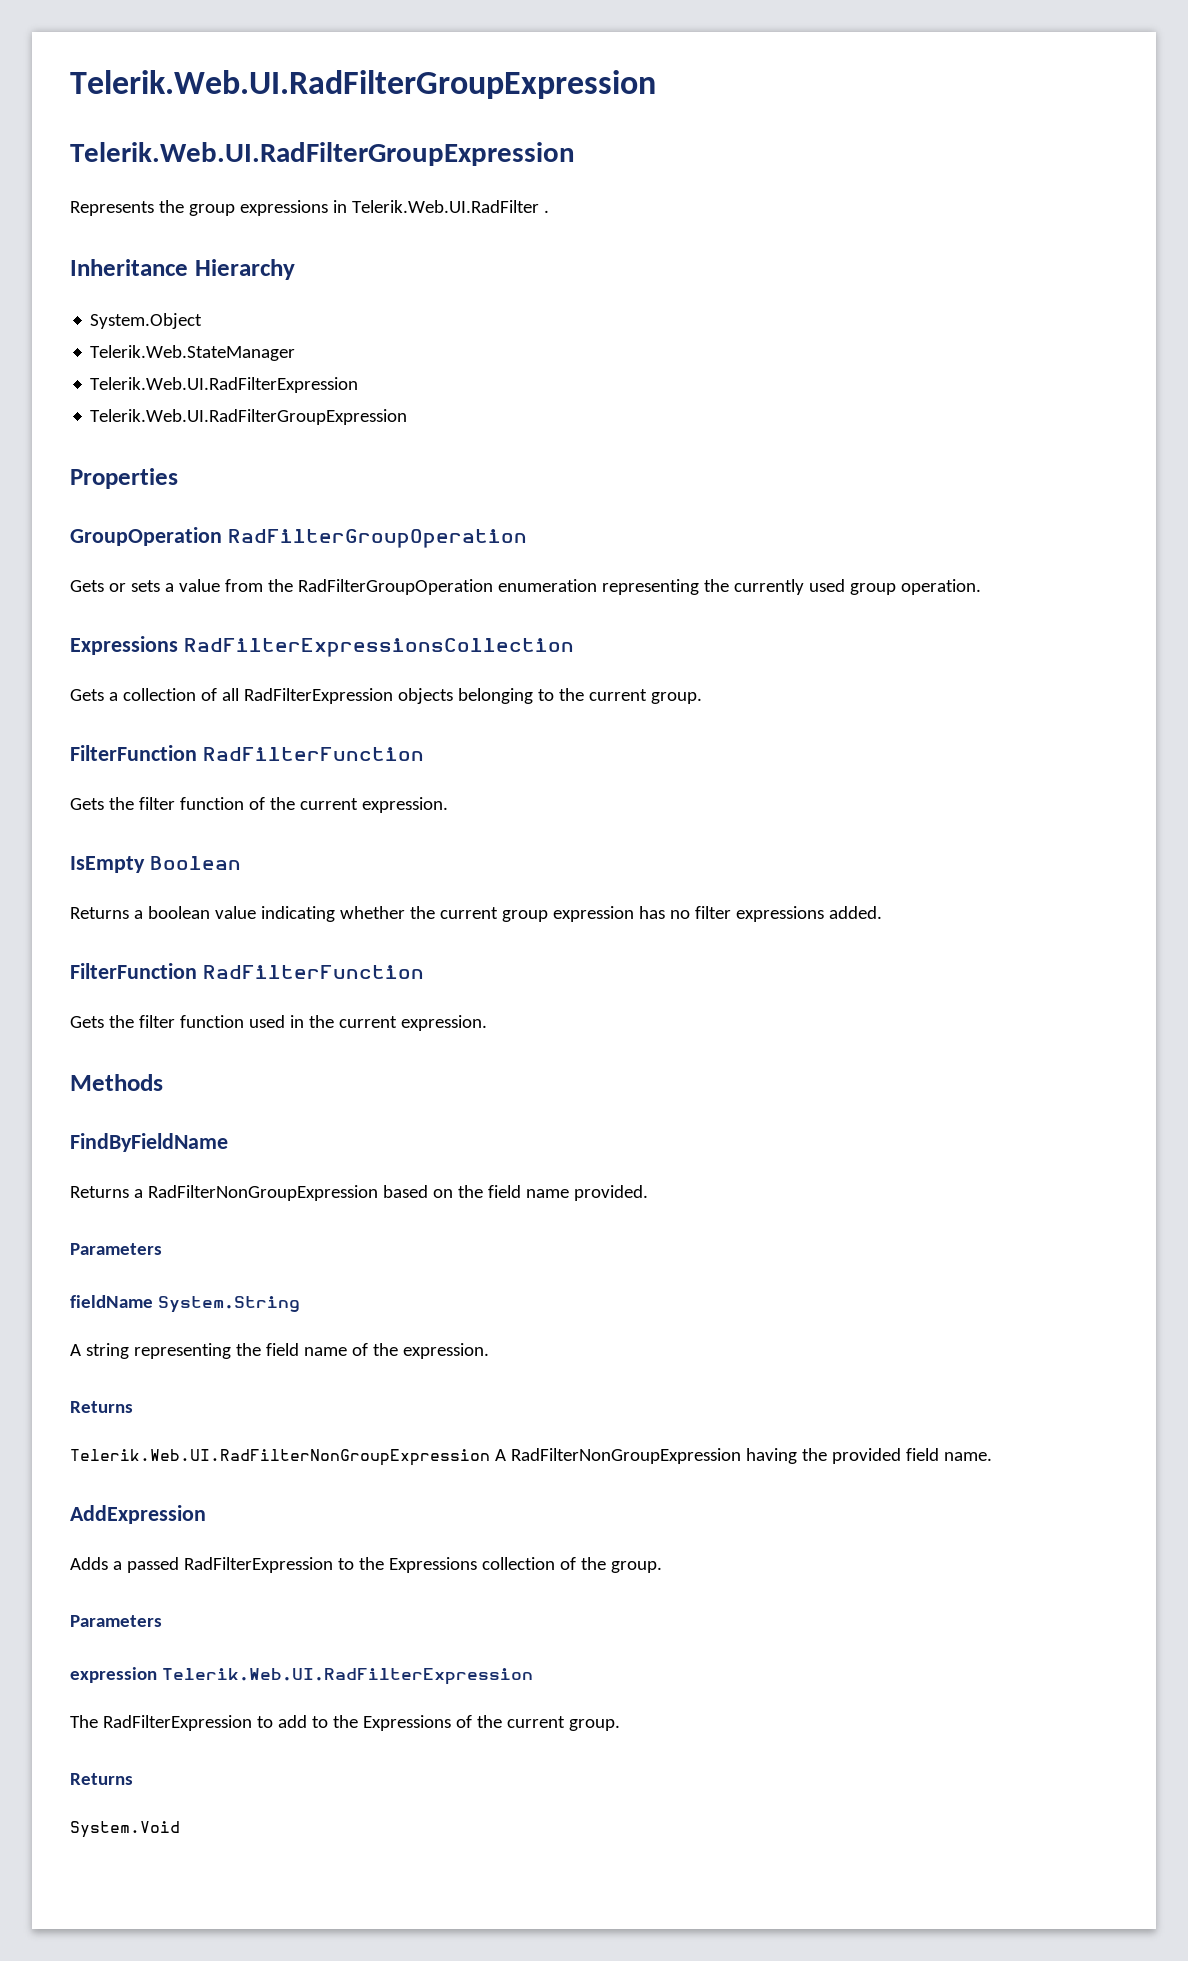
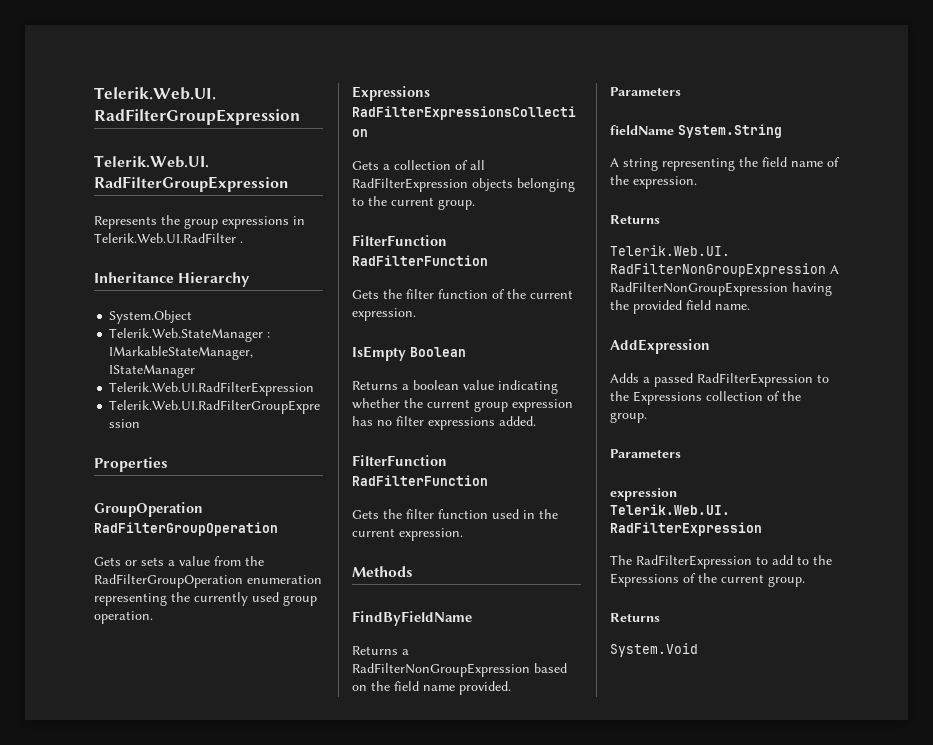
- Telerik.Web.StateManager
+ Telerik.Web.StateManager : IMarkableStateManager, IStateManager

